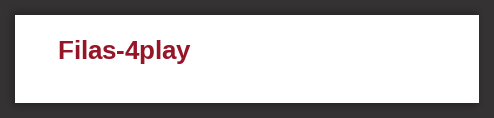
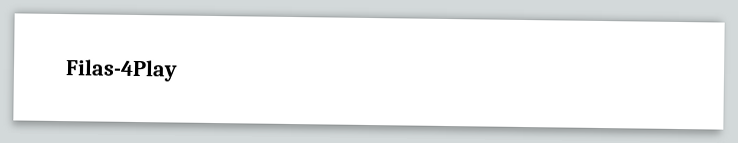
- Filas-4play
+ Filas-4Play

